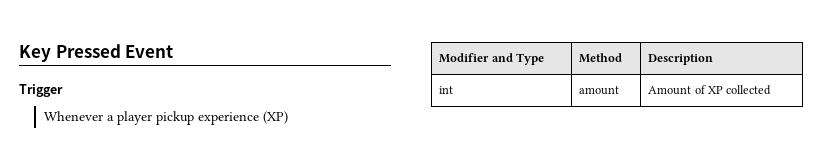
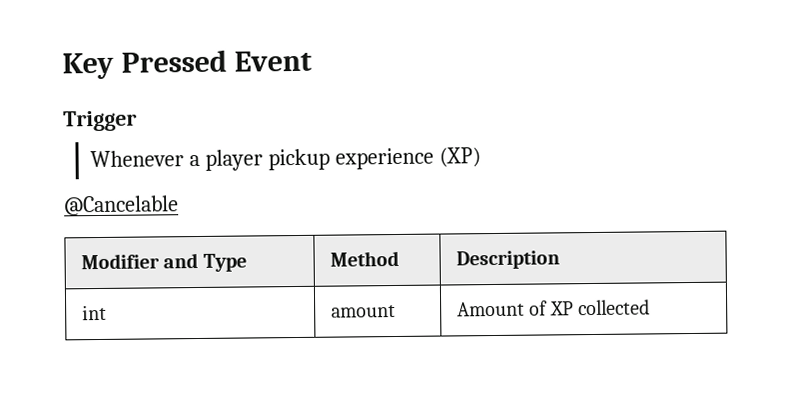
+ @Cancelable

